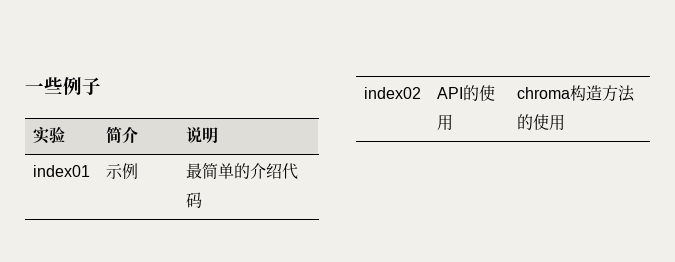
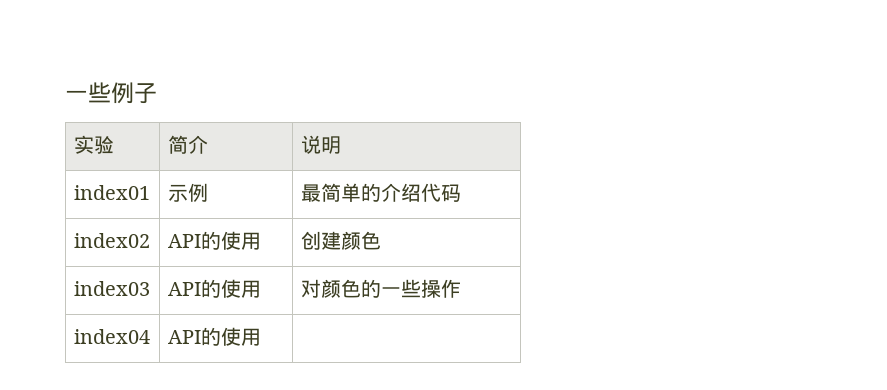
- index02 | API的使用 | chroma构造方法的使用
+ index02 | API的使用 | 创建颜色
+ index03 | API的使用 | 对颜色的一些操作
+ index04 | API的使用 |

